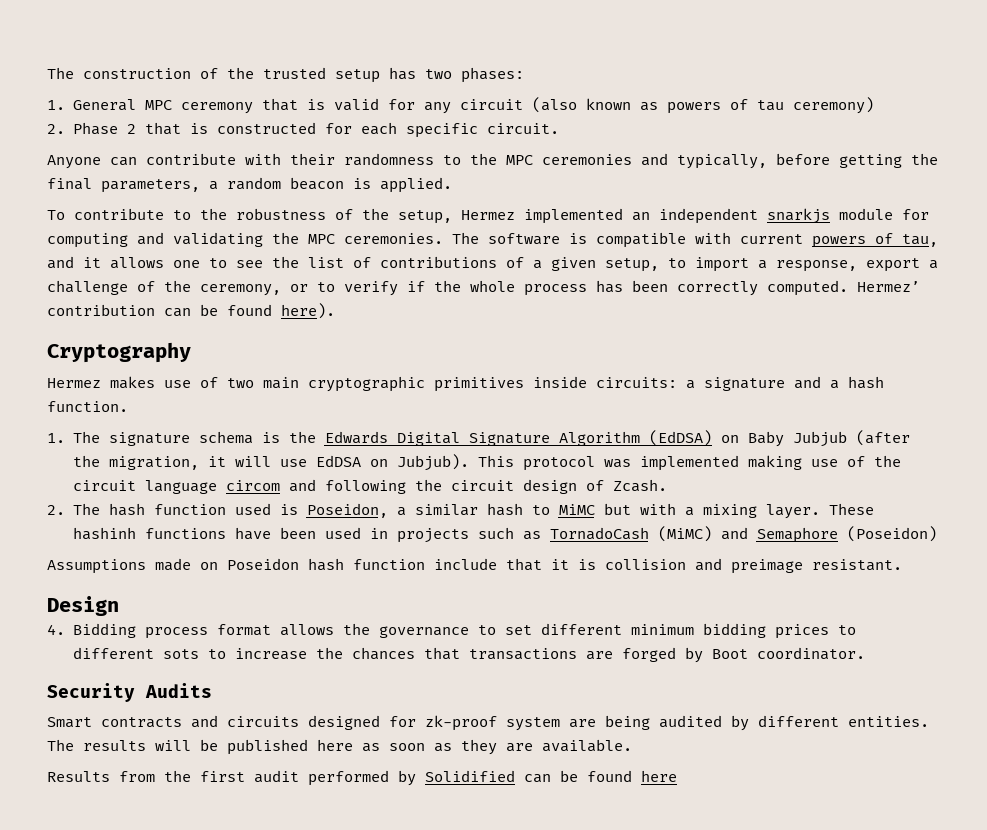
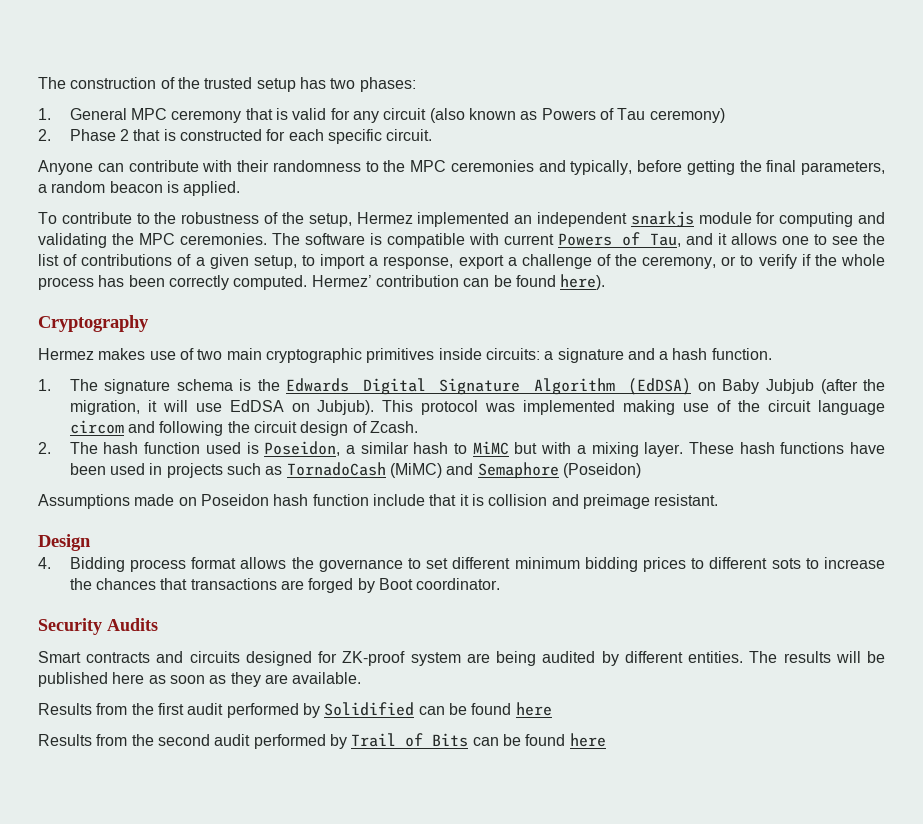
- 1. General MPC ceremony that is valid for any circuit (also known as powers of tau ceremony)
+ 1. General MPC ceremony that is valid for any circuit (also known as Powers of Tau ceremony)
- The software is compatible with current powers of tau, and it allows one to see the list of contributions of a given setup, to import a response, export a challenge of the ceremony, or to verify if the whole process has been correctly computed.
+ The software is compatible with current Powers of Tau, and it allows one to see the list of contributions of a given setup, to import a response, export a challenge of the ceremony, or to verify if the whole process has been correctly computed.
- These hashinh functions have been used in projects such as TornadoCash (MiMC) and Semaphore (Poseidon)
+ These hash functions have been used in projects such as TornadoCash (MiMC) and Semaphore (Poseidon)
- Smart contracts and circuits designed for zk-proof system are being audited by different entities.
+ Smart contracts and circuits designed for ZK-proof system are being audited by different entities.
+ Results from the second audit performed by Trail of Bits can be found here

